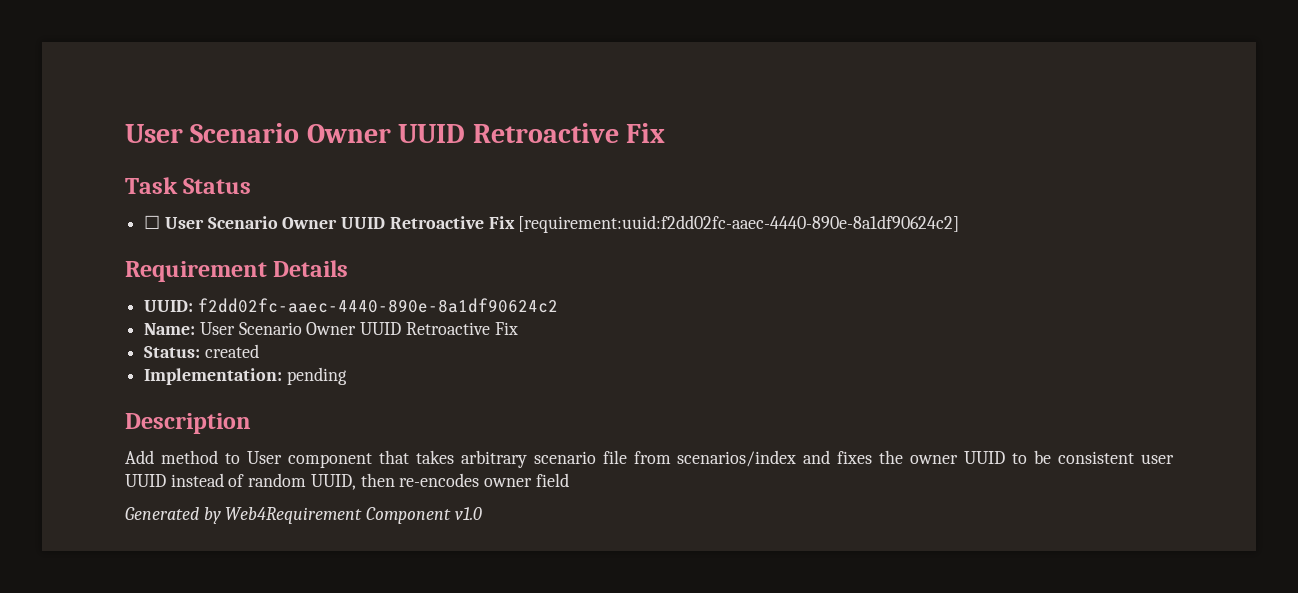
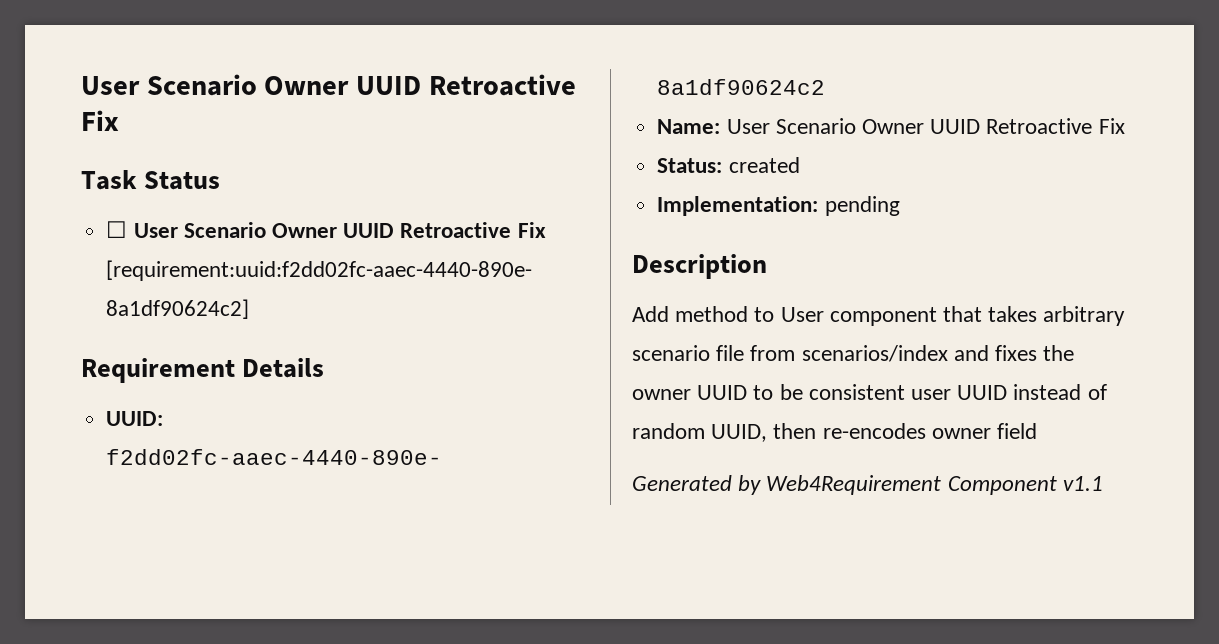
- Generated by Web4Requirement Component v1.0
+ Generated by Web4Requirement Component v1.1

